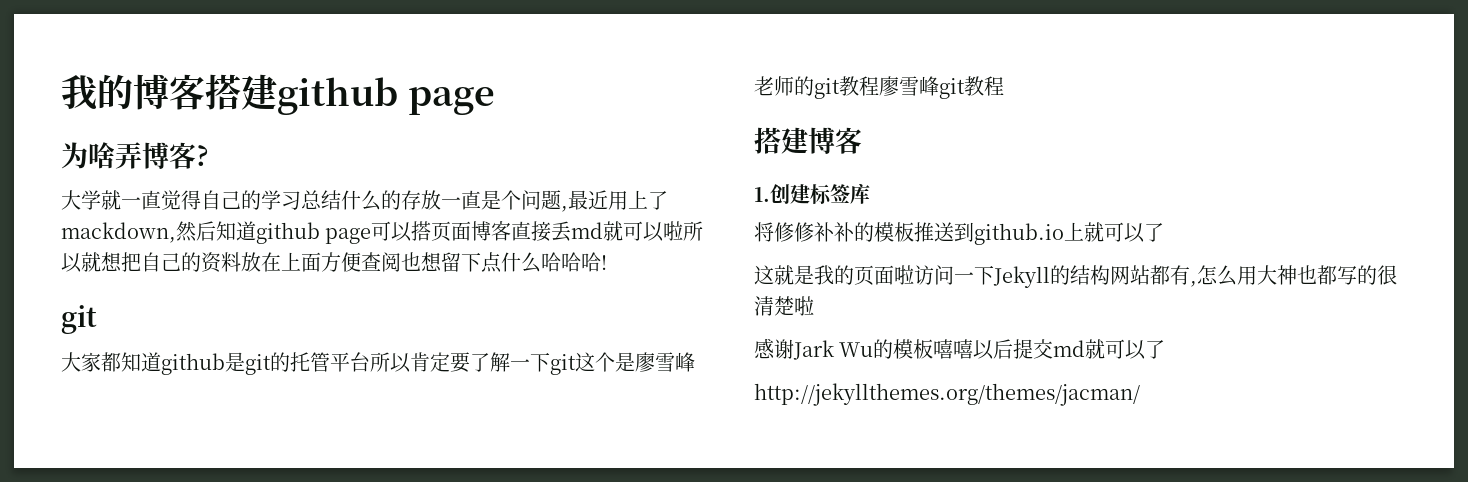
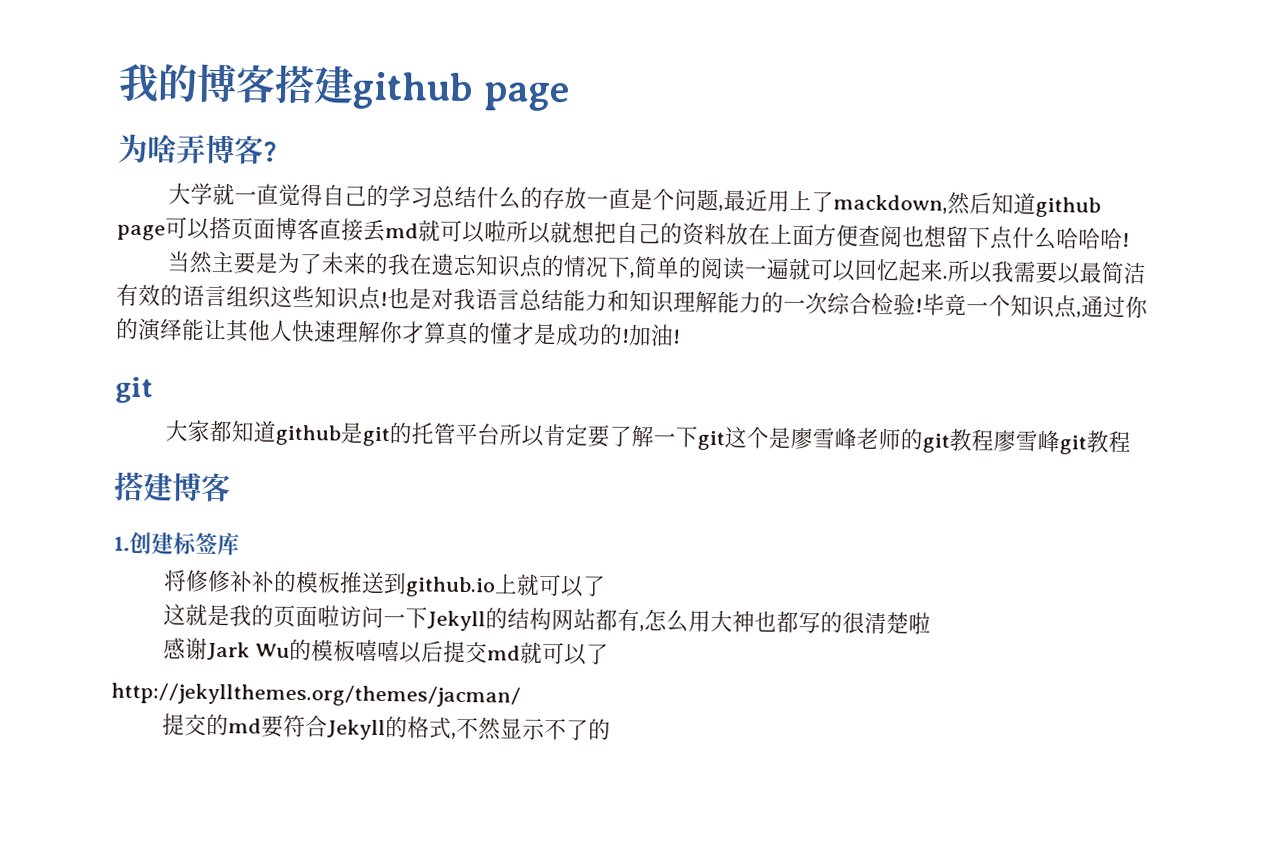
+ 当然主要是为了未来的我在遗忘知识点的情况下,简单的阅读一遍就可以回忆起来.所以我需要以最简洁有效的语言组织这些知识点!也是对我语言总结能力和知识理解能力的一次综合检验!毕竟一个知识点,通过你的演绎能让其他人快速理解你才算真的懂才是成功的!加油!
+ 提交的md要符合Jekyll的格式,不然显示不了的

